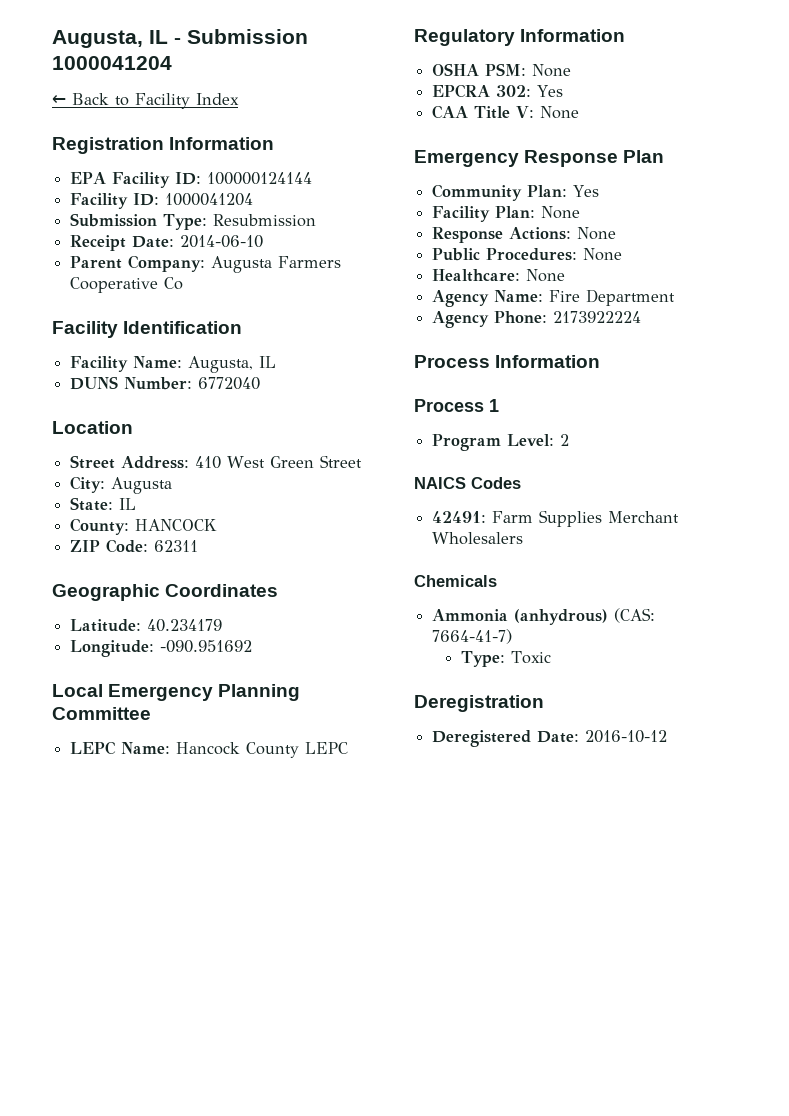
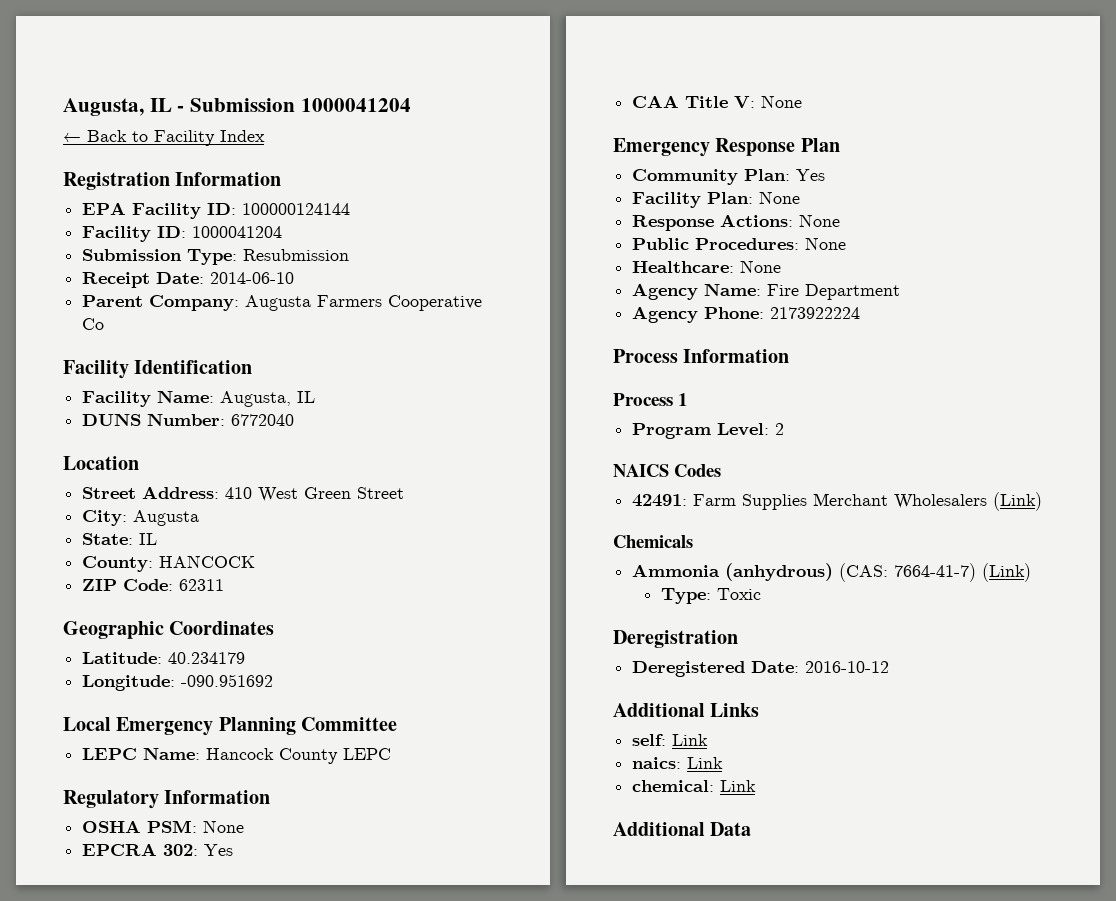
- 42491: Farm Supplies Merchant Wholesalers
+ 42491: Farm Supplies Merchant Wholesalers (Link)
- Ammonia (anhydrous) (CAS: 7664-41-7)
+ Ammonia (anhydrous) (CAS: 7664-41-7) (Link)
+ Additional Links
+ self: Link
+ naics: Link
+ chemical: Link
+ Additional Data

